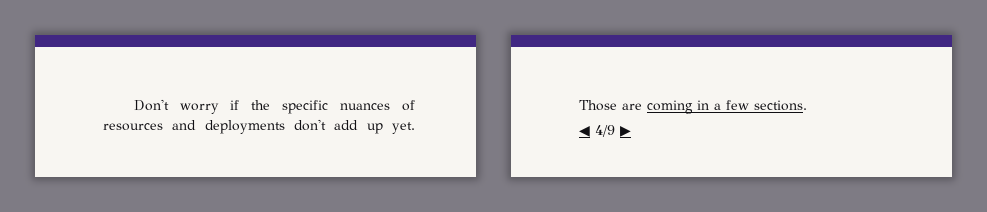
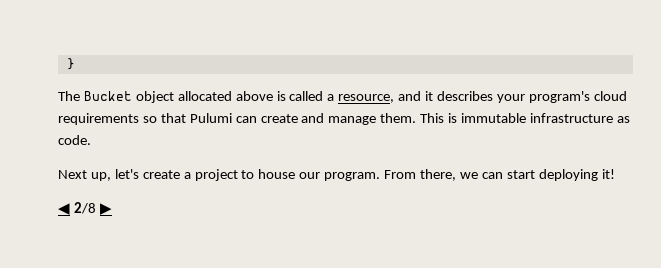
- Don't worry if the specific nuances of resources and deployments don't add up yet. Those are coming in a few sections.
+ }
+ The Bucket object allocated above is called a resource, and it describes your program's cloud requirements so that Pulumi can create and manage them. This is immutable infrastructure as code.
+ Next up, let's create a project to house our program. From there, we can start deploying it!
- ◀ 4/9 ▶
+ ◀ 2/8 ▶

